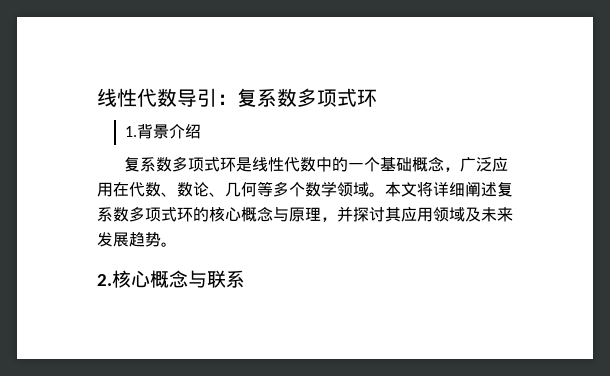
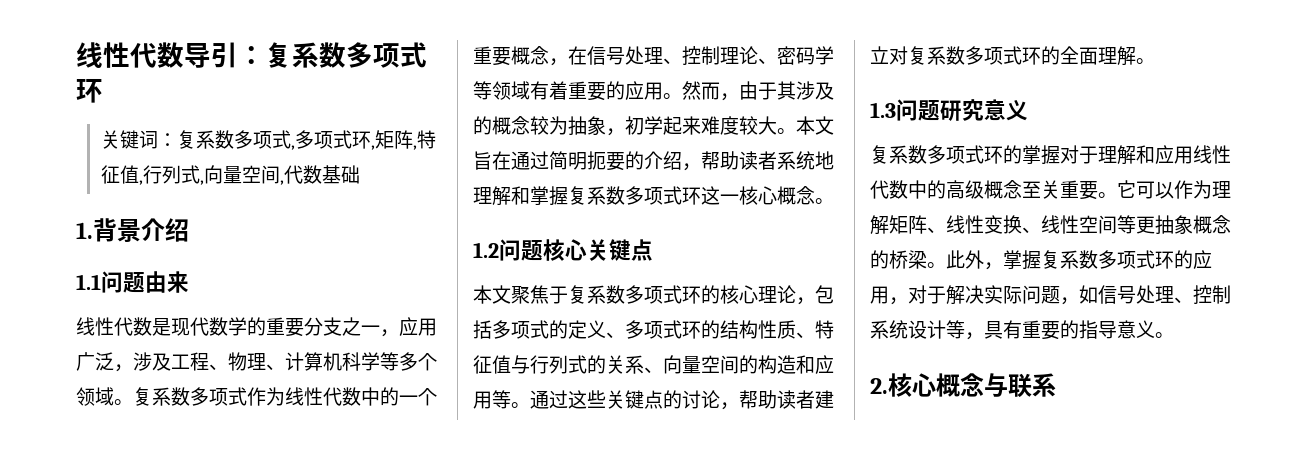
+ 关键词：复系数多项式,多项式环,矩阵,特征值,行列式,向量空间,代数基础
  1.背景介绍
- 复系数多项式环是线性代数中的一个基础概念，广泛应用在代数、数论、几何等多个数学领域。本文将详细阐述复系数多项式环的核心概念与原理，并探讨其应用领域及未来发展趋势。
+ 1.1问题由来
+ 线性代数是现代数学的重要分支之一，应用广泛，涉及工程、物理、计算机科学等多个领域。复系数多项式作为线性代数中的一个重要概念，在信号处理、控制理论、密码学等领域有着重要的应用。然而，由于其涉及的概念较为抽象，初学起来难度较大。本文旨在通过简明扼要的介绍，帮助读者系统地理解和掌握复系数多项式环这一核心概念。
+ 1.2问题核心关键点
+ 本文聚焦于复系数多项式环的核心理论，包括多项式的定义、多项式环的结构性质、特征值与行列式的关系、向量空间的构造和应用等。通过这些关键点的讨论，帮助读者建立对复系数多项式环的全面理解。
+ 1.3问题研究意义
+ 复系数多项式环的掌握对于理解和应用线性代数中的高级概念至关重要。它可以作为理解矩阵、线性变换、线性空间等更抽象概念的桥梁。此外，掌握复系数多项式环的应用，对于解决实际问题，如信号处理、控制系统设计等，具有重要的指导意义。

